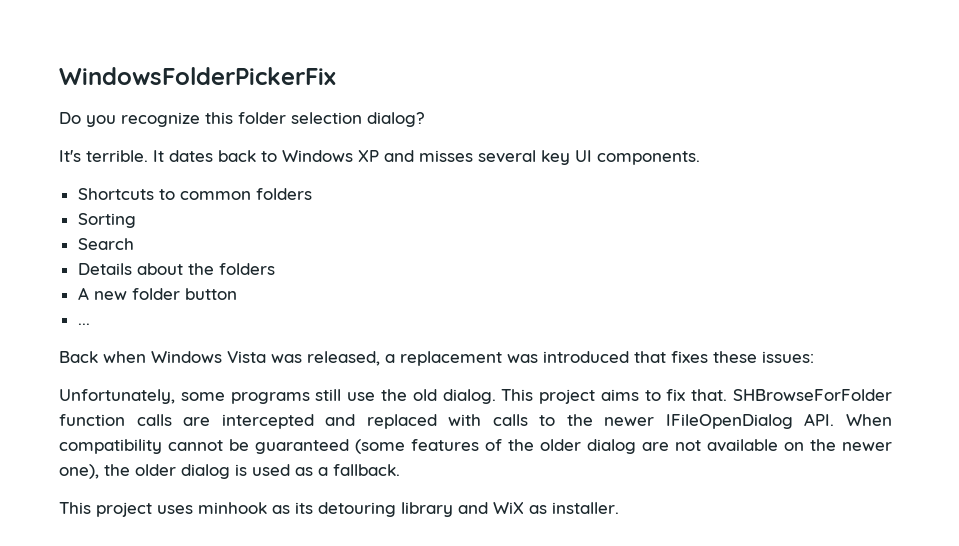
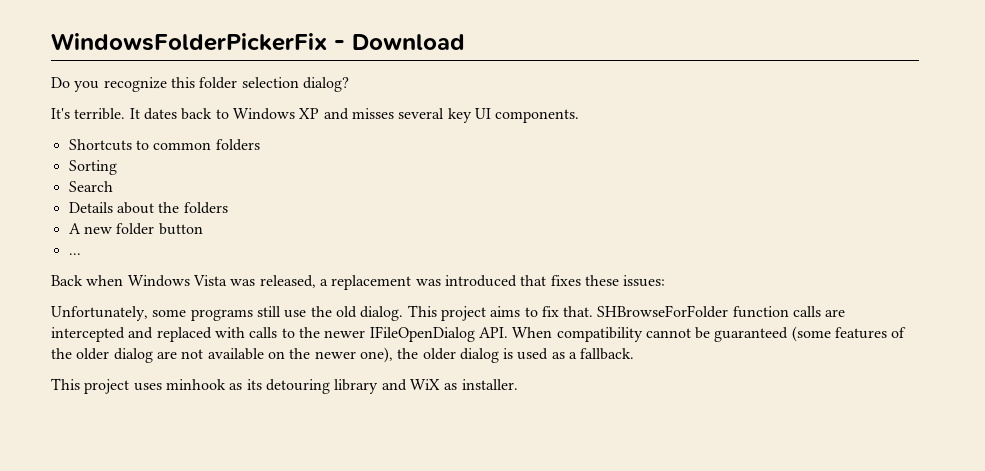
- WindowsFolderPickerFix
+ WindowsFolderPickerFix - Download

